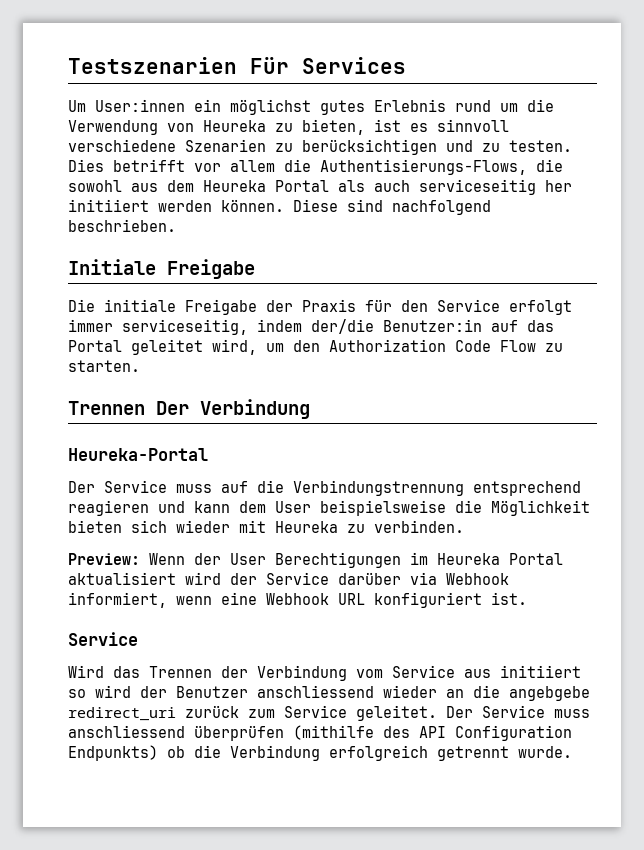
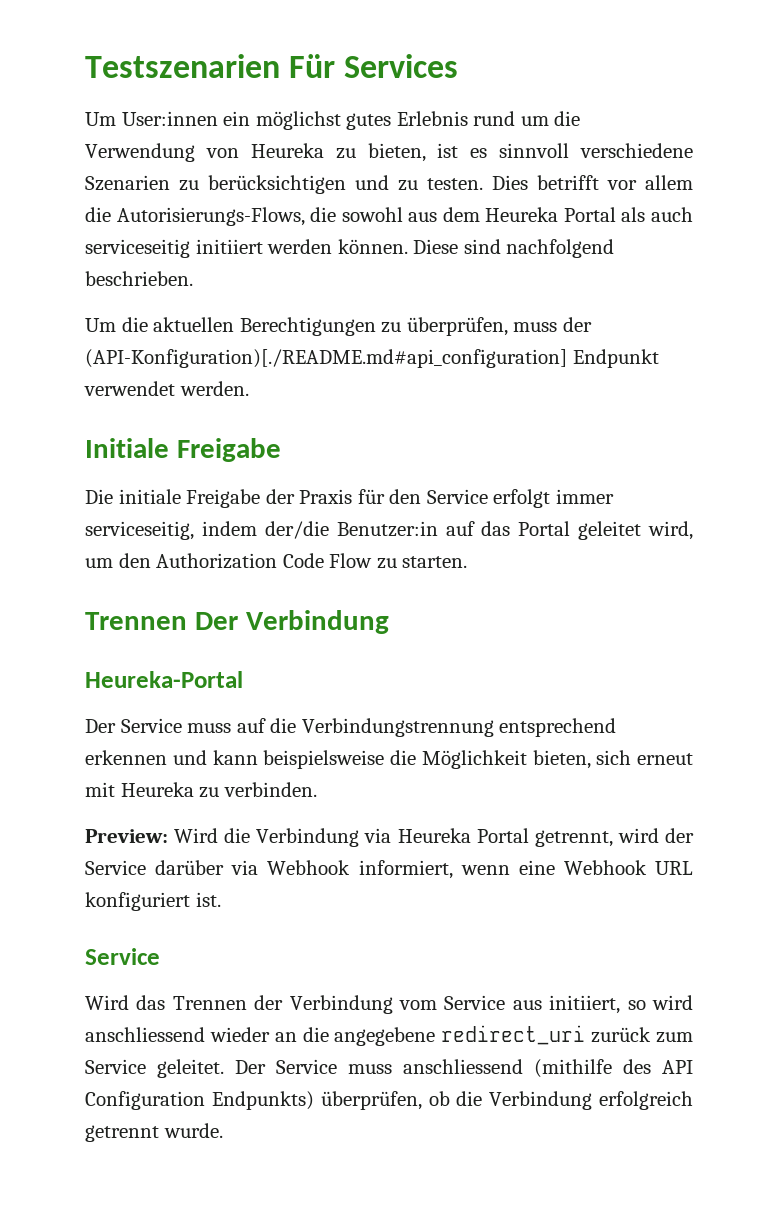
- Dies betrifft vor allem die Authentisierungs-Flows, die sowohl aus dem Heureka Portal als auch serviceseitig her initiiert werden können.
+ Dies betrifft vor allem die Autorisierungs-Flows, die sowohl aus dem Heureka Portal als auch serviceseitig initiiert werden können.
+ Um die aktuellen Berechtigungen zu überprüfen, muss der (API-Konfiguration)[./README.md#api_configuration] Endpunkt verwendet werden.
- Der Service muss auf die Verbindungstrennung entsprechend reagieren und kann dem User beispielsweise die Möglichkeit bieten sich wieder mit Heureka zu verbinden.
+ Der Service muss auf die Verbindungstrennung entsprechend erkennen und kann beispielsweise die Möglichkeit bieten, sich erneut mit Heureka zu verbinden.
- Preview: Wenn der User Berechtigungen im Heureka Portal aktualisiert wird der Service darüber via Webhook informiert, wenn eine Webhook URL konfiguriert ist.
+ Preview: Wird die Verbindung via Heureka Portal getrennt, wird der Service darüber via Webhook informiert, wenn eine Webhook URL konfiguriert ist.
- Wird das Trennen der Verbindung vom Service aus initiiert so wird der Benutzer anschliessend wieder an die angebgebe redirect_uri zurück zum Service geleitet.
+ Wird das Trennen der Verbindung vom Service aus initiiert, so wird anschliessend wieder an die angegebene redirect_uri zurück zum Service geleitet.
- Der Service muss anschliessend überprüfen (mithilfe des API Configuration Endpunkts) ob die Verbindung erfolgreich getrennt wurde.
+ Der Service muss anschliessend (mithilfe des API Configuration Endpunkts) überprüfen, ob die Verbindung erfolgreich getrennt wurde.

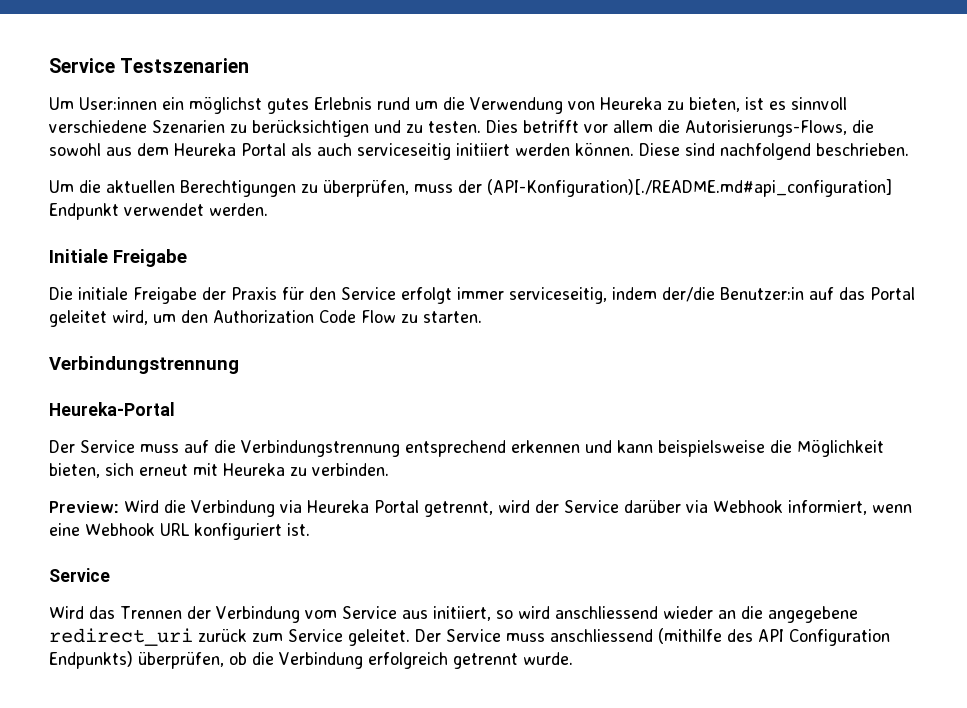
- Testszenarien Für Services
+ Service Testszenarien
  Die initiale Freigabe der Praxis für den Service erfolgt immer serviceseitig, indem der/die Benutzer:in auf das Portal geleitet wird, um den Authorization Code Flow zu starten.
- Trennen Der Verbindung
+ Verbindungstrennung

